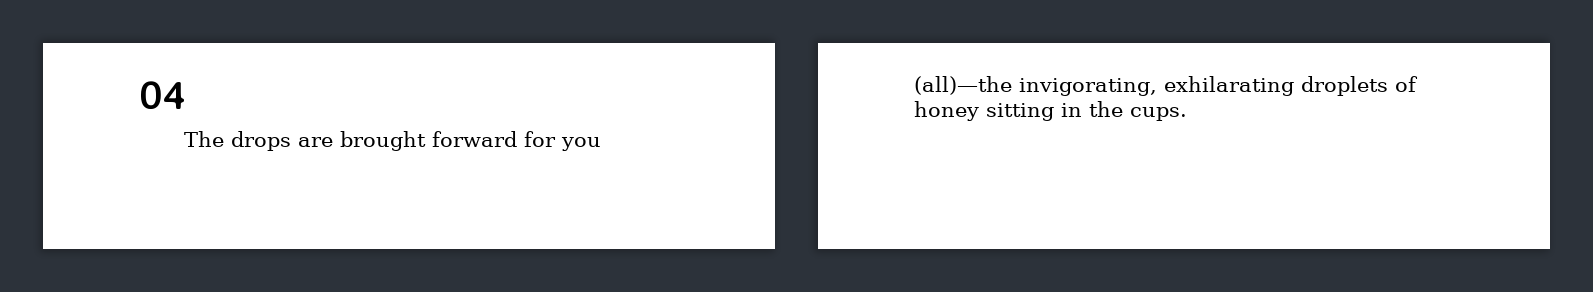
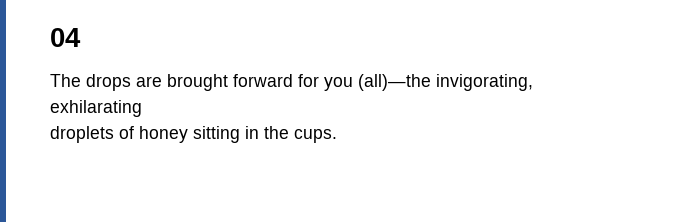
- The drops are brought forward for you (all)—the invigorating, exhilarating droplets of honey sitting in the cups.
+ The drops are brought forward for you (all)—the invigorating,
+ exhilarating
+ droplets of honey sitting in the cups.

